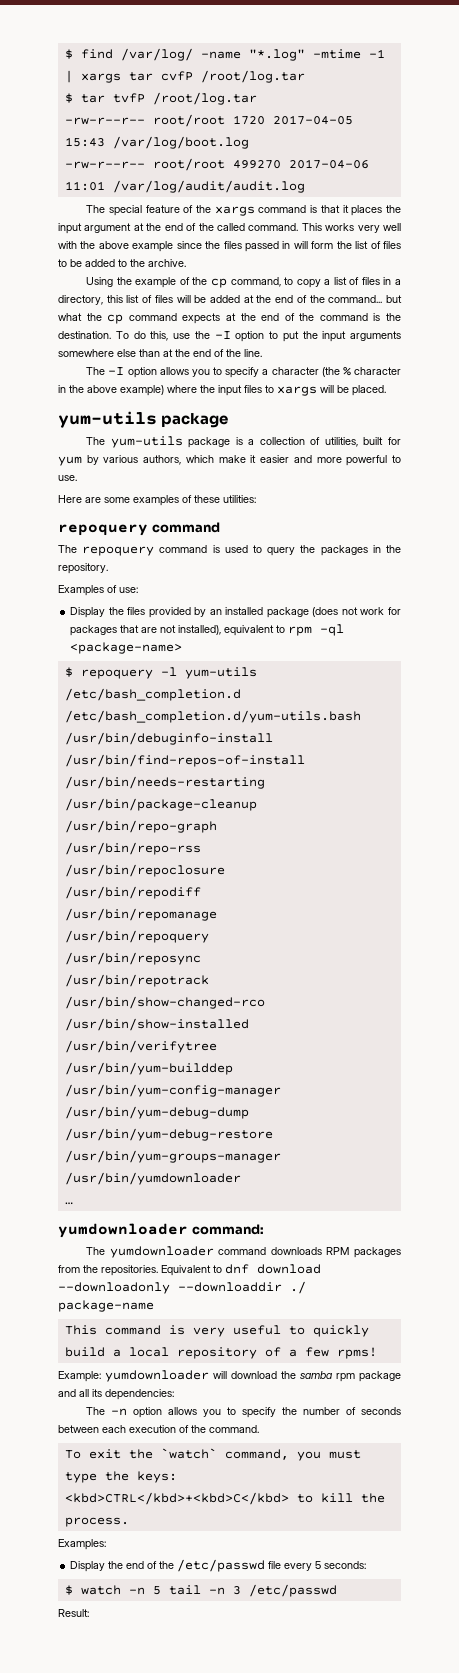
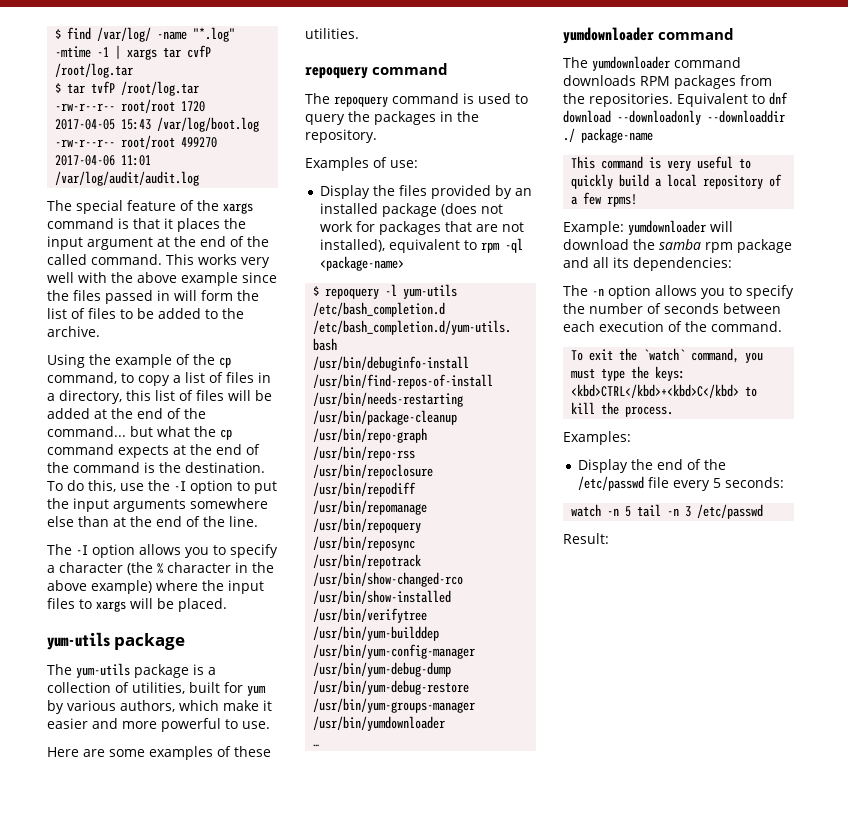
- Here are some examples of these utilities:
+ Here are some examples of these utilities.
  …
- yumdownloader command:
+ yumdownloader command
- $ watch -n 5 tail -n 3 /etc/passwd
+ watch -n 5 tail -n 3 /etc/passwd

